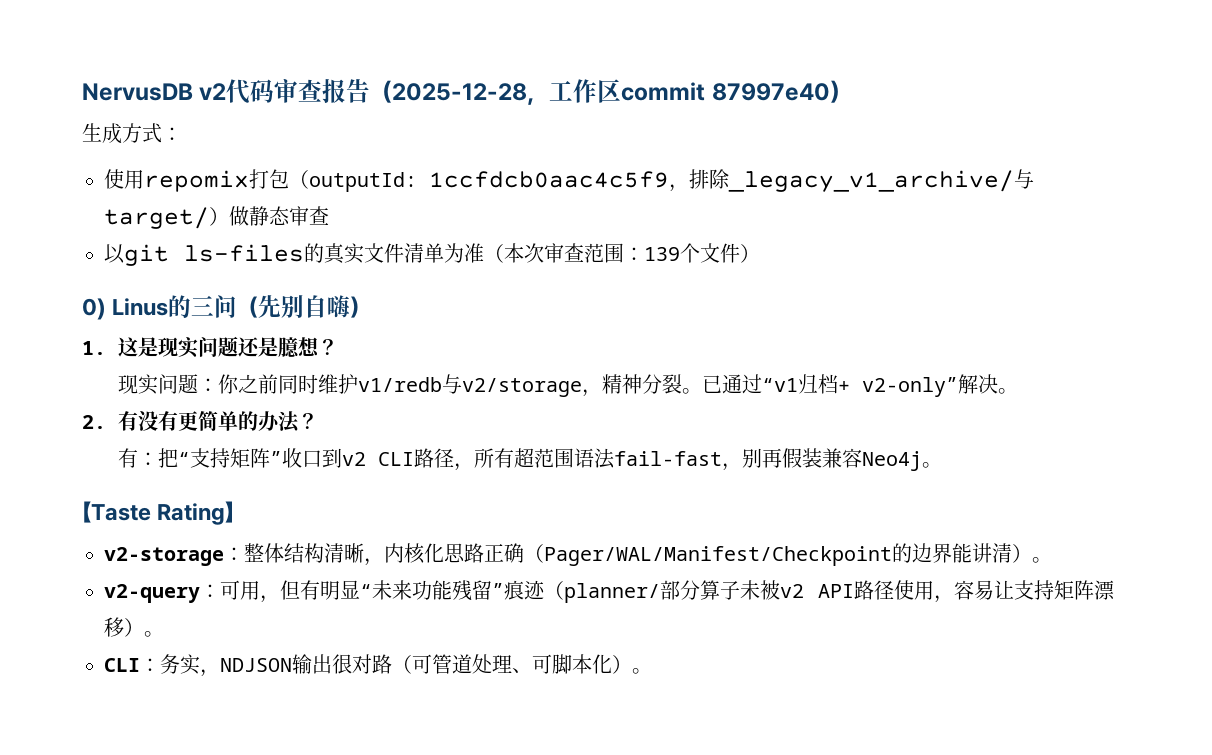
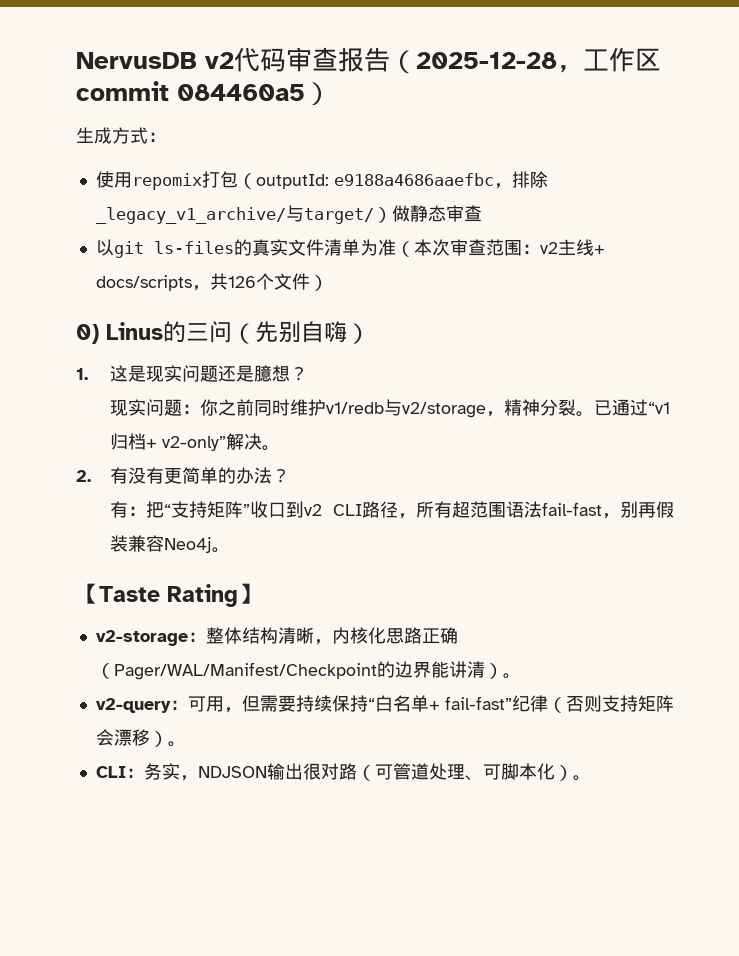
- NervusDB v2代码审查报告（2025-12-28，工作区commit 87997e40）
+ NervusDB v2代码审查报告（2025-12-28，工作区commit 084460a5）
- 使用repomix打包（outputId: 1ccfdcb0aac4c5f9，排除_legacy_v1_archive/与target/）做静态审查
+ 使用repomix打包（outputId: e9188a4686aaefbc，排除_legacy_v1_archive/与target/）做静态审查
- 以git ls-files的真实文件清单为准（本次审查范围：139个文件）
+ 以git ls-files的真实文件清单为准（本次审查范围：v2主线+ docs/scripts，共126个文件）
- v2-query：可用，但有明显“未来功能残留”痕迹（planner/部分算子未被v2 API路径使用，容易让支持矩阵漂移）。
+ v2-query：可用，但需要持续保持“白名单+ fail-fast”纪律（否则支持矩阵会漂移）。

